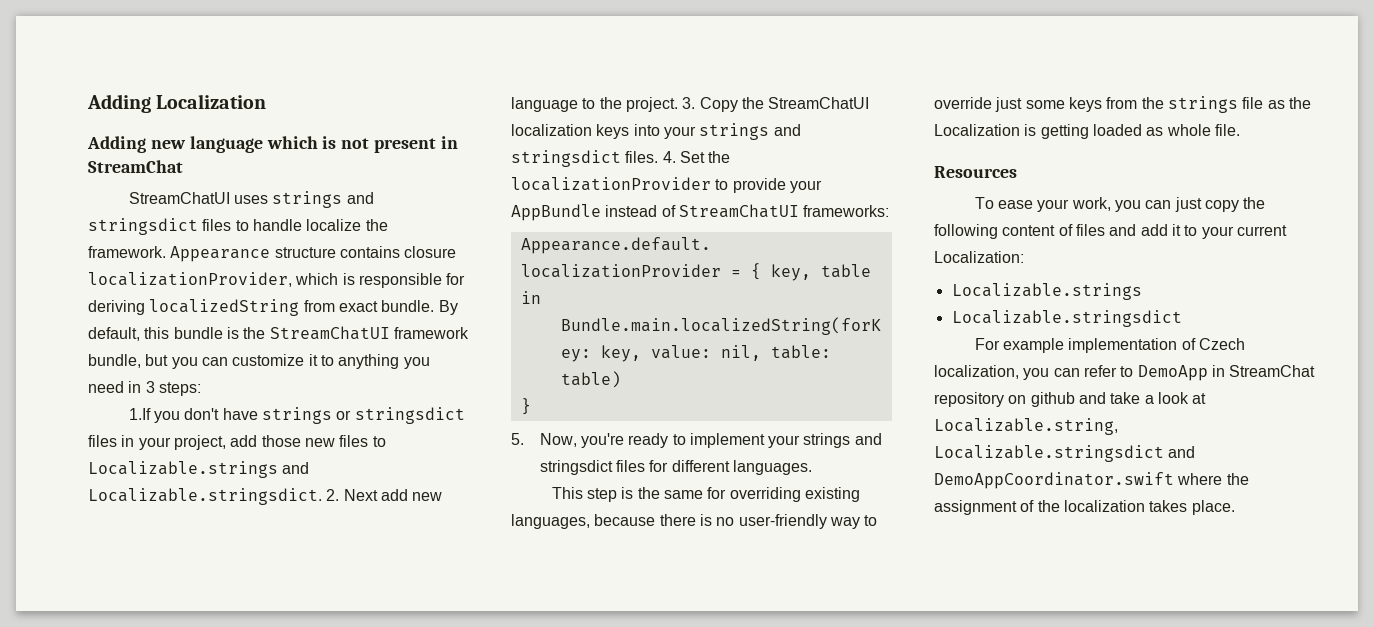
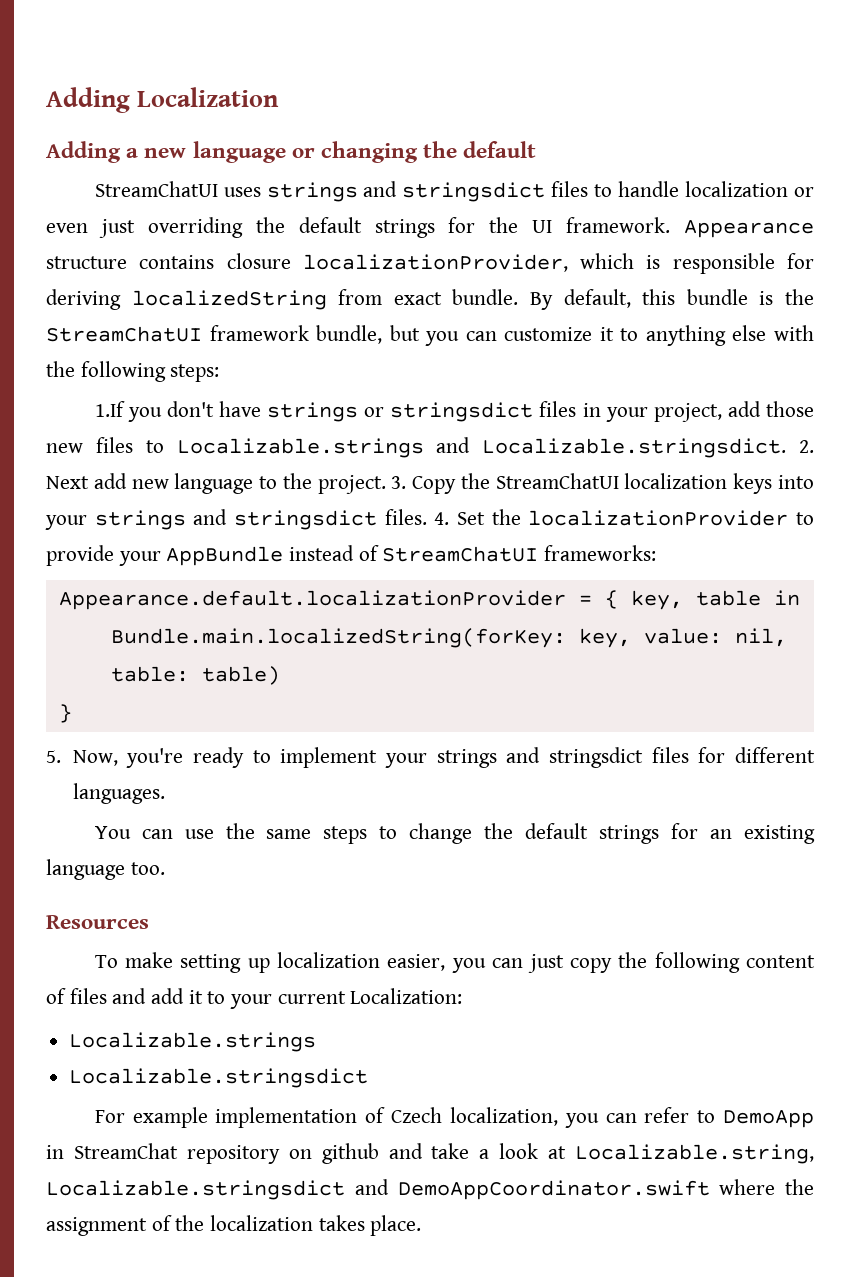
- Adding new language which is not present in StreamChat
+ Adding a new language or changing the default
- StreamChatUI uses strings and stringsdict files to handle localize the framework.
+ StreamChatUI uses strings and stringsdict files to handle localization or even just overriding the default strings for the UI framework.
- By default, this bundle is the StreamChatUI framework bundle, but you can customize it to anything you need in 3 steps:
+ By default, this bundle is the StreamChatUI framework bundle, but you can customize it to anything else with the following steps:
- This step is the same for overriding existing languages, because there is no user-friendly way to override just some keys from the strings file as the Localization is getting loaded as whole file.
+ You can use the same steps to change the default strings for an existing language too.
  Resources
- To ease your work, you can just copy the following content of files and add it to your current Localization:
+ To make setting up localization easier, you can just copy the following content of files and add it to your current Localization:

